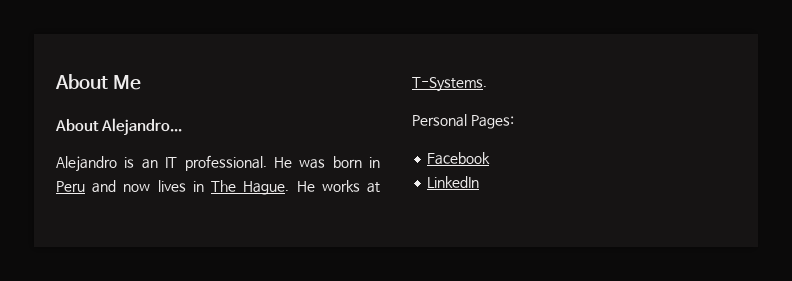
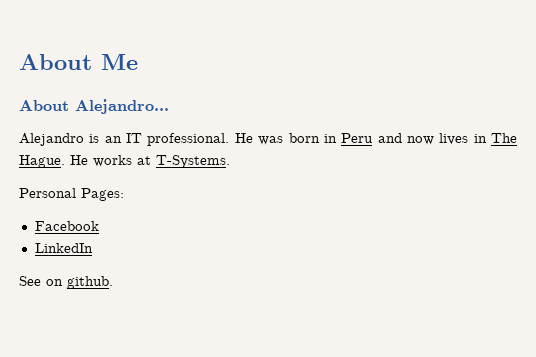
+ See on github.

